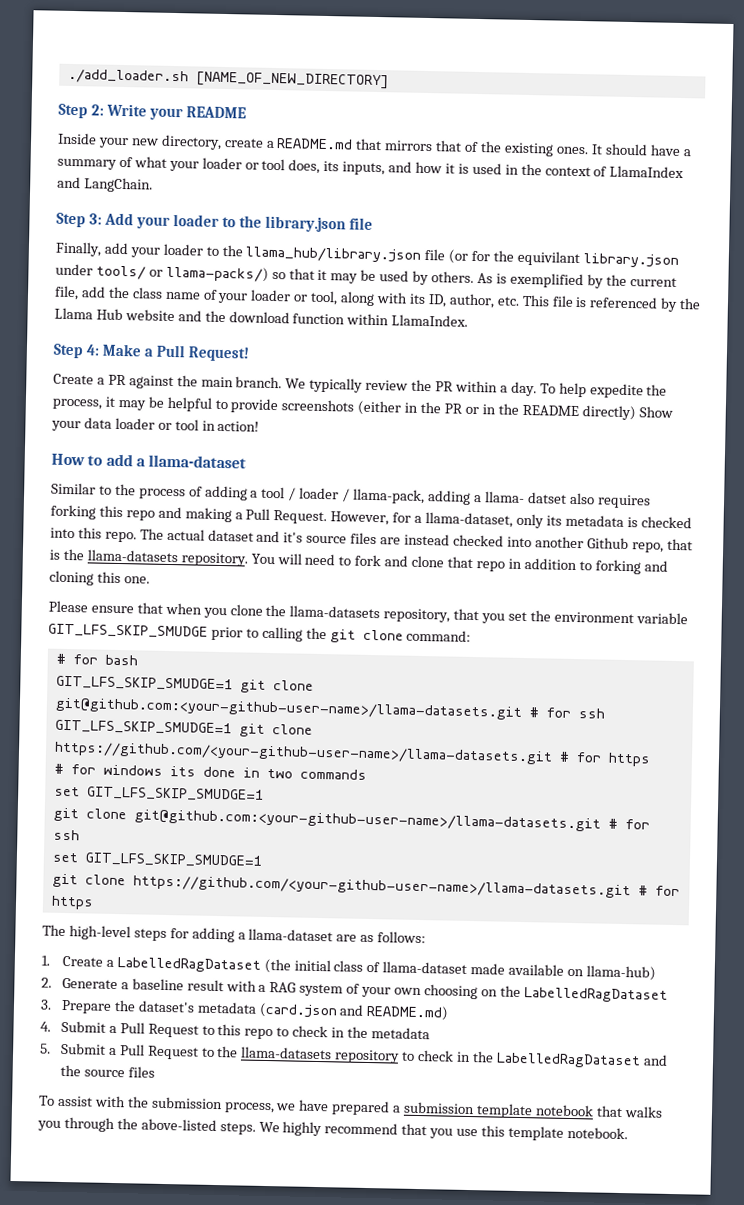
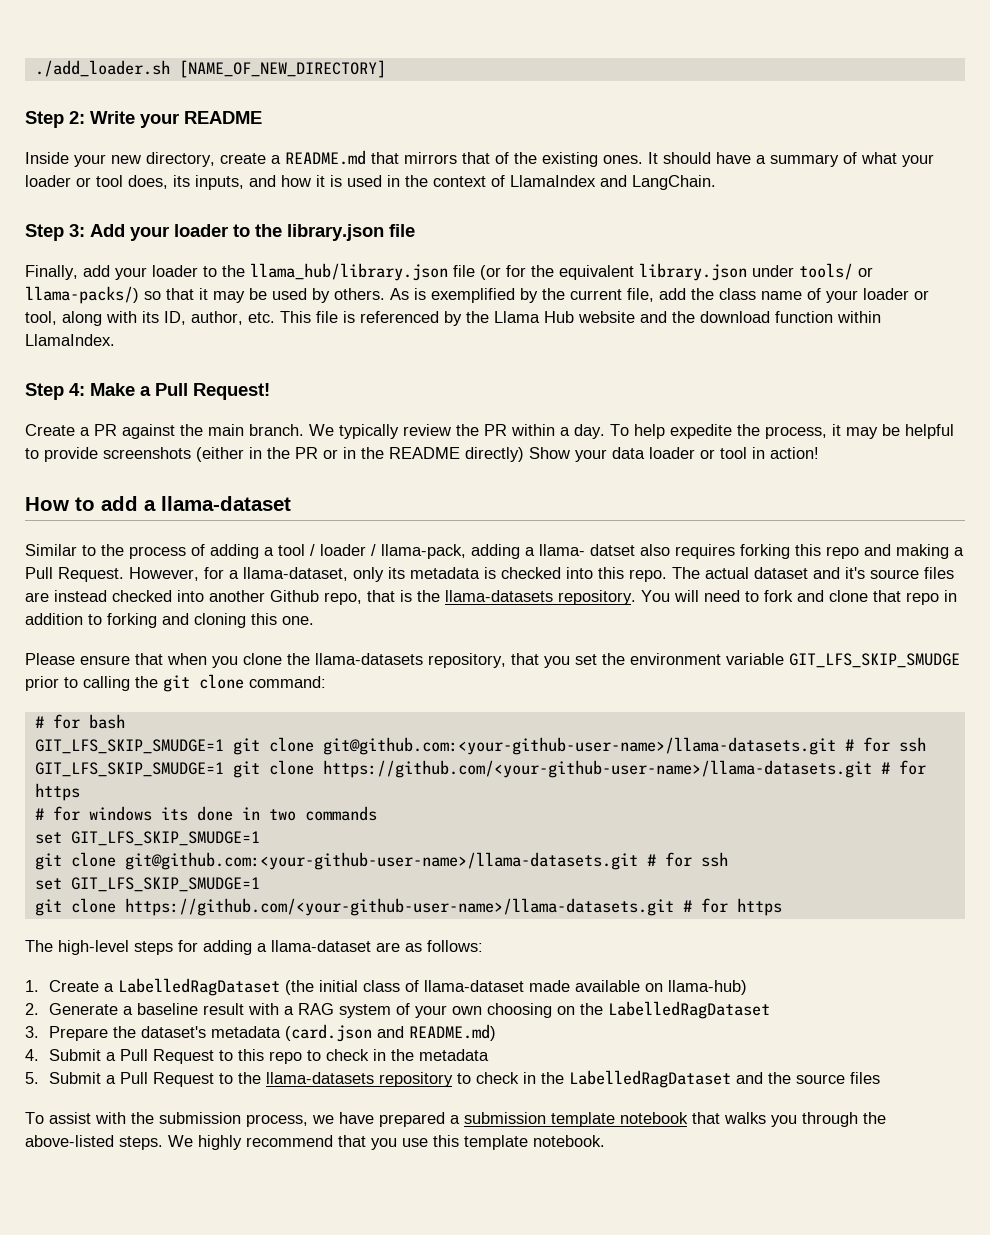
- Finally, add your loader to the llama_hub/library.json file (or for the equivilant library.json under tools/ or llama-packs/) so that it may be used by others.
+ Finally, add your loader to the llama_hub/library.json file (or for the equivalent library.json under tools/ or llama-packs/) so that it may be used by others.

